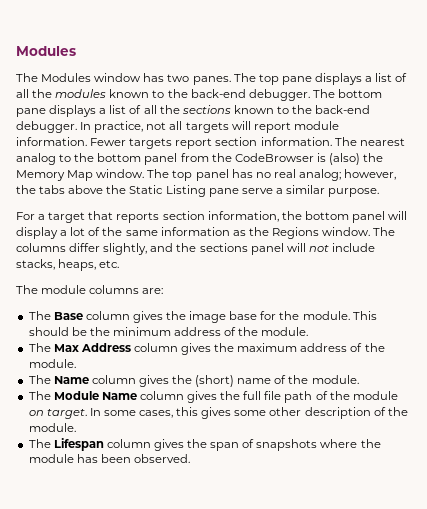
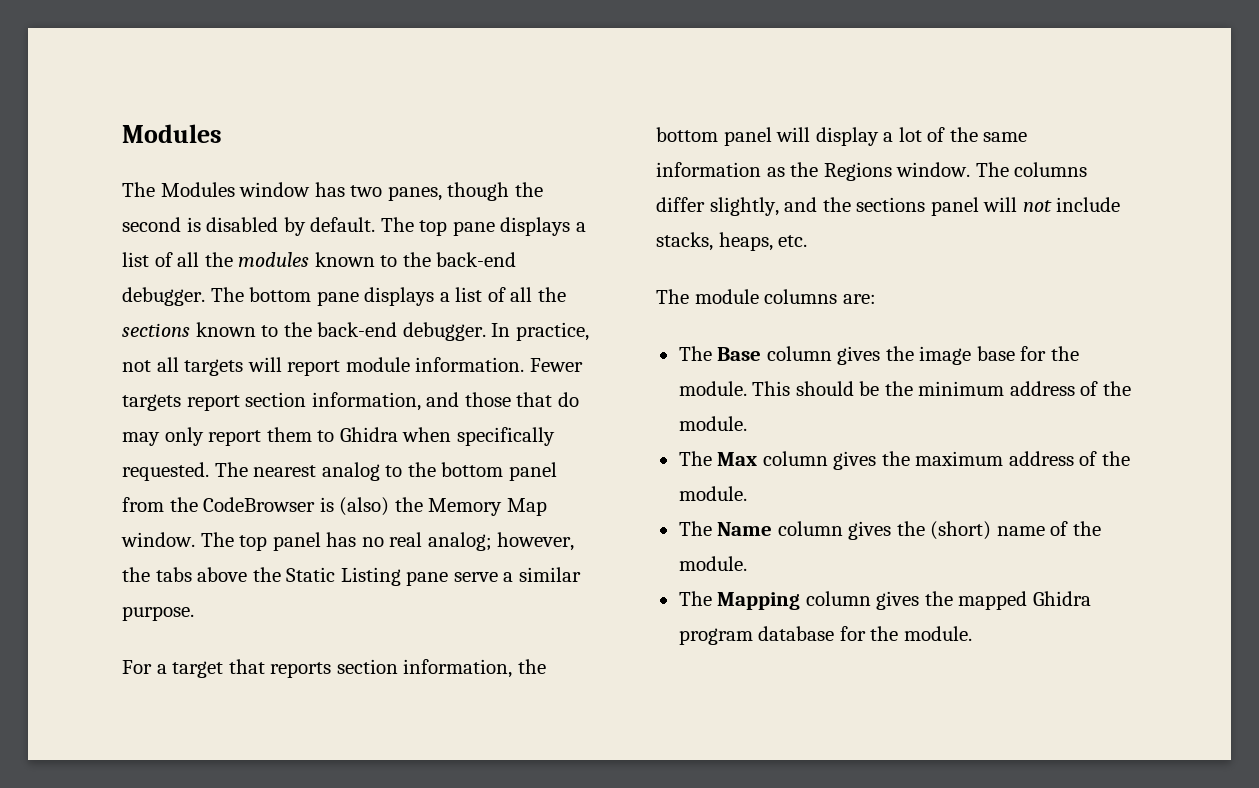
- The Modules window has two panes.
+ The Modules window has two panes, though the second is disabled by default.
- Fewer targets report section information.
+ Fewer targets report section information, and those that do may only report them to Ghidra when specifically requested.
- The Max Address column gives the maximum address of the module.
+ The Max column gives the maximum address of the module.
- The Module Name column gives the full file path of the module on target. In some cases, this gives some other description of the module.
- The Lifespan column gives the span of snapshots where the module has been observed.
+ The Mapping column gives the mapped Ghidra program database for the module.

